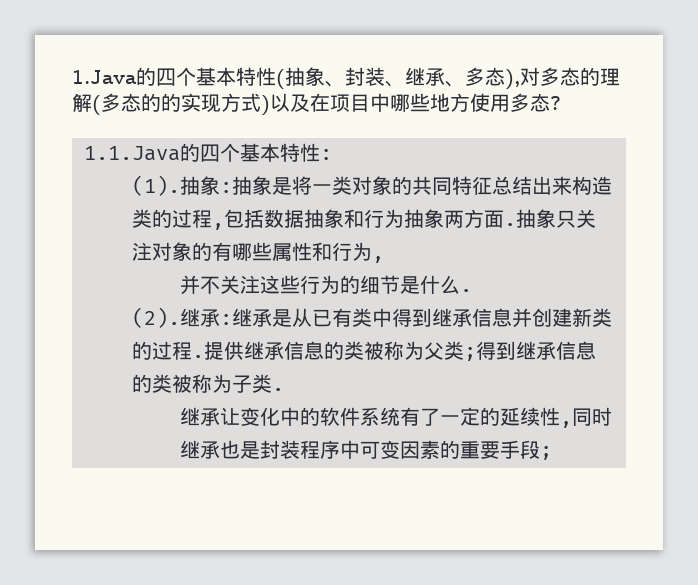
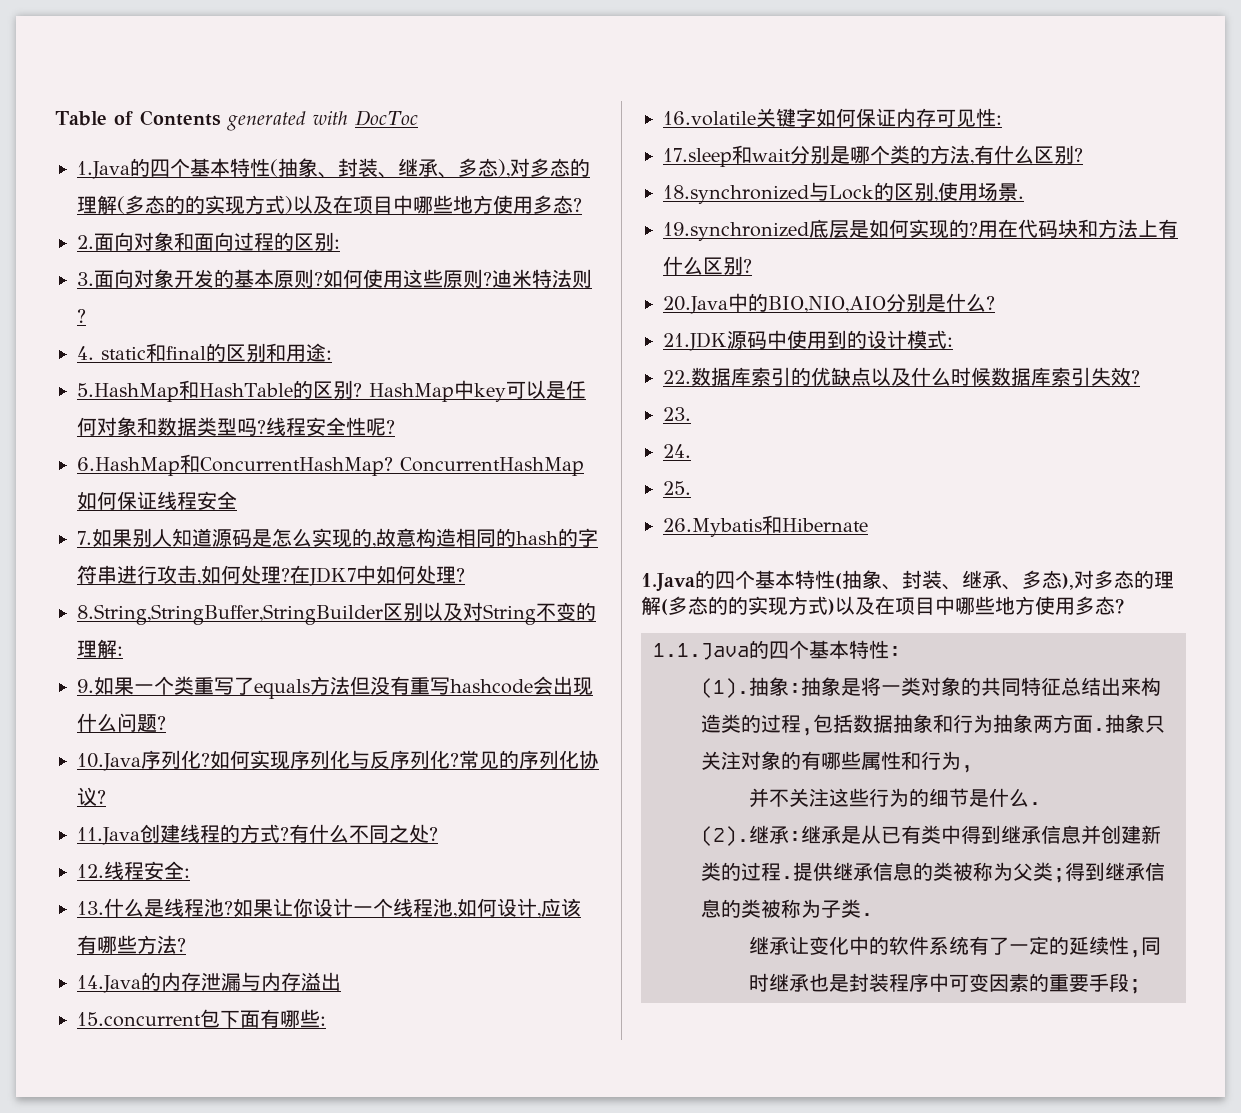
+ Table of Contents generated with DocToc
+ 1.Java的四个基本特性(抽象、封装、继承、多态),对多态的理解(多态的的实现方式)以及在项目中哪些地方使用多态?
+ 2.面向对象和面向过程的区别:
+ 3.面向对象开发的基本原则?如何使用这些原则?迪米特法则?
+ 4. static和final的区别和用途:
+ 5.HashMap和HashTable的区别? HashMap中key可以是任何对象和数据类型吗?线程安全性呢?
+ 6.HashMap和ConcurrentHashMap? ConcurrentHashMap如何保证线程安全
+ 7.如果别人知道源码是怎么实现的,故意构造相同的hash的字符串进行攻击,如何处理?在JDK7中如何处理?
+ 8.String,StringBuffer,StringBuilder区别以及对String不变的理解:
+ 9.如果一个类重写了equals方法但没有重写hashcode会出现什么问题?
+ 10.Java序列化?如何实现序列化与反序列化?常见的序列化协议?
+ 11.Java创建线程的方式?有什么不同之处?
+ 12.线程安全:
+ 13.什么是线程池?如果让你设计一个线程池,如何设计,应该有哪些方法?
+ 14.Java的内存泄漏与内存溢出
+ 15.concurrent包下面有哪些:
+ 16.volatile关键字如何保证内存可见性:
+ 17.sleep和wait分别是哪个类的方法,有什么区别?
+ 18.synchronized与Lock的区别,使用场景.
+ 19.synchronized底层是如何实现的?用在代码块和方法上有什么区别?
+ 20.Java中的BIO,NIO,AIO分别是什么?
+ 21.JDK源码中使用到的设计模式:
+ 22.数据库索引的优缺点以及什么时候数据库索引失效?
+ 23.
+ 24.
+ 25.
+ 26.Mybatis和Hibernate

